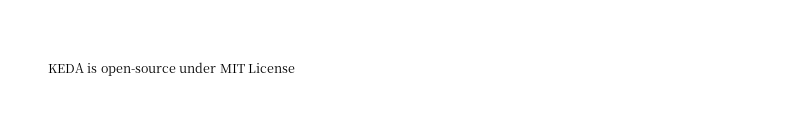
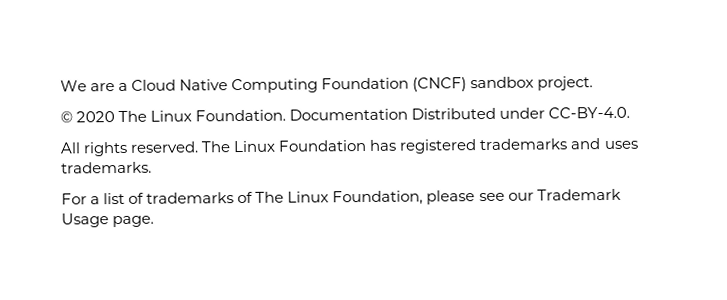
- KEDA is open-source under MIT License
+ We are a Cloud Native Computing Foundation (CNCF) sandbox project.
+ © 2020 The Linux Foundation. Documentation Distributed under CC-BY-4.0.
+ All rights reserved. The Linux Foundation has registered trademarks and uses trademarks.
+ For a list of trademarks of The Linux Foundation, please see our Trademark Usage page.

